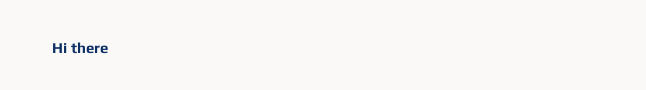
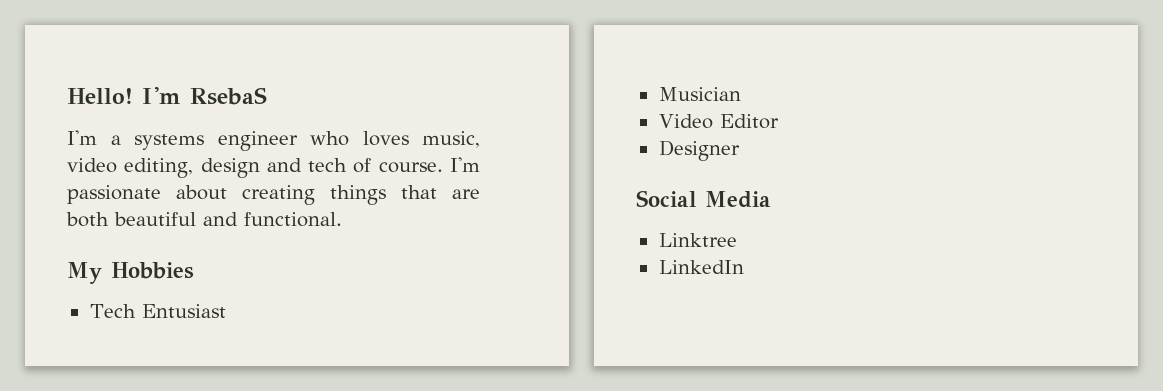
- Hi there
+ Hello! I'm RsebaS
+ I'm a systems engineer who loves music, video editing, design and tech of course. I'm passionate about creating things that are both beautiful and functional.
+ My Hobbies
+ Tech Entusiast
+ Musician
+ Video Editor
+ Designer
+ Social Media
+ Linktree
+ LinkedIn

